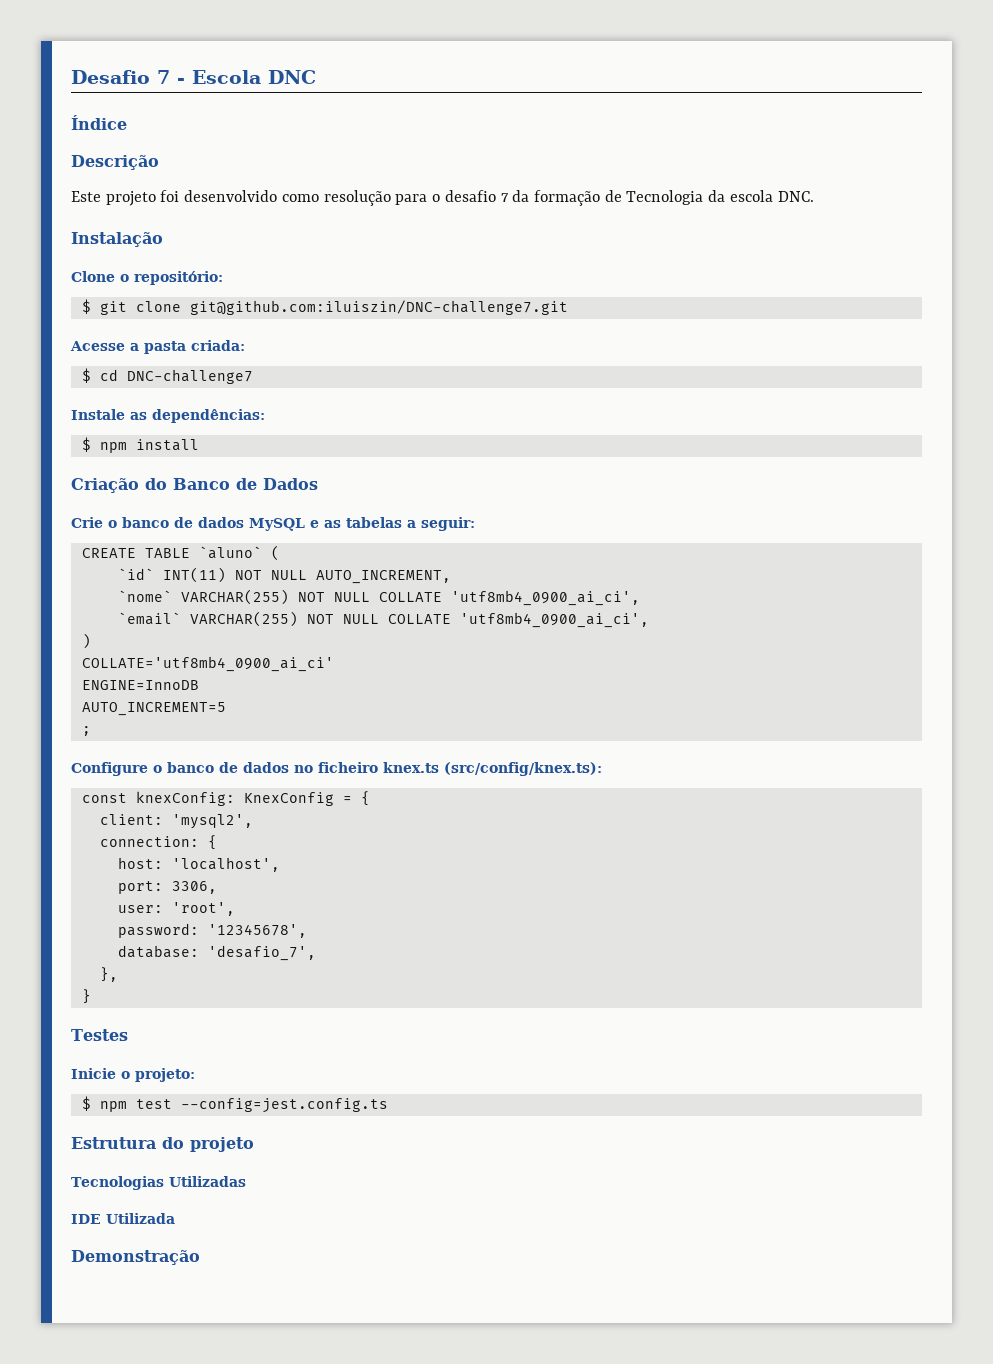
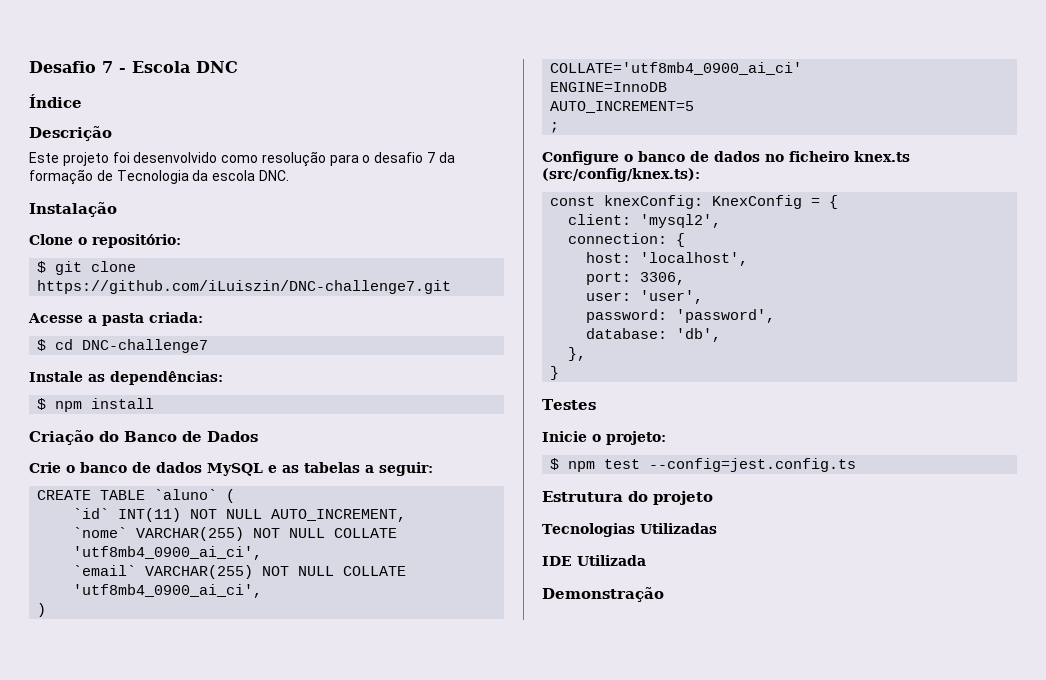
- $ git clone git@github.com:iluiszin/DNC-challenge7.git
+ $ git clone https://github.com/iLuiszin/DNC-challenge7.git
- user: 'root',
+ user: 'user',
- password: '12345678',
+ password: 'password',
- database: 'desafio_7',
+ database: 'db',

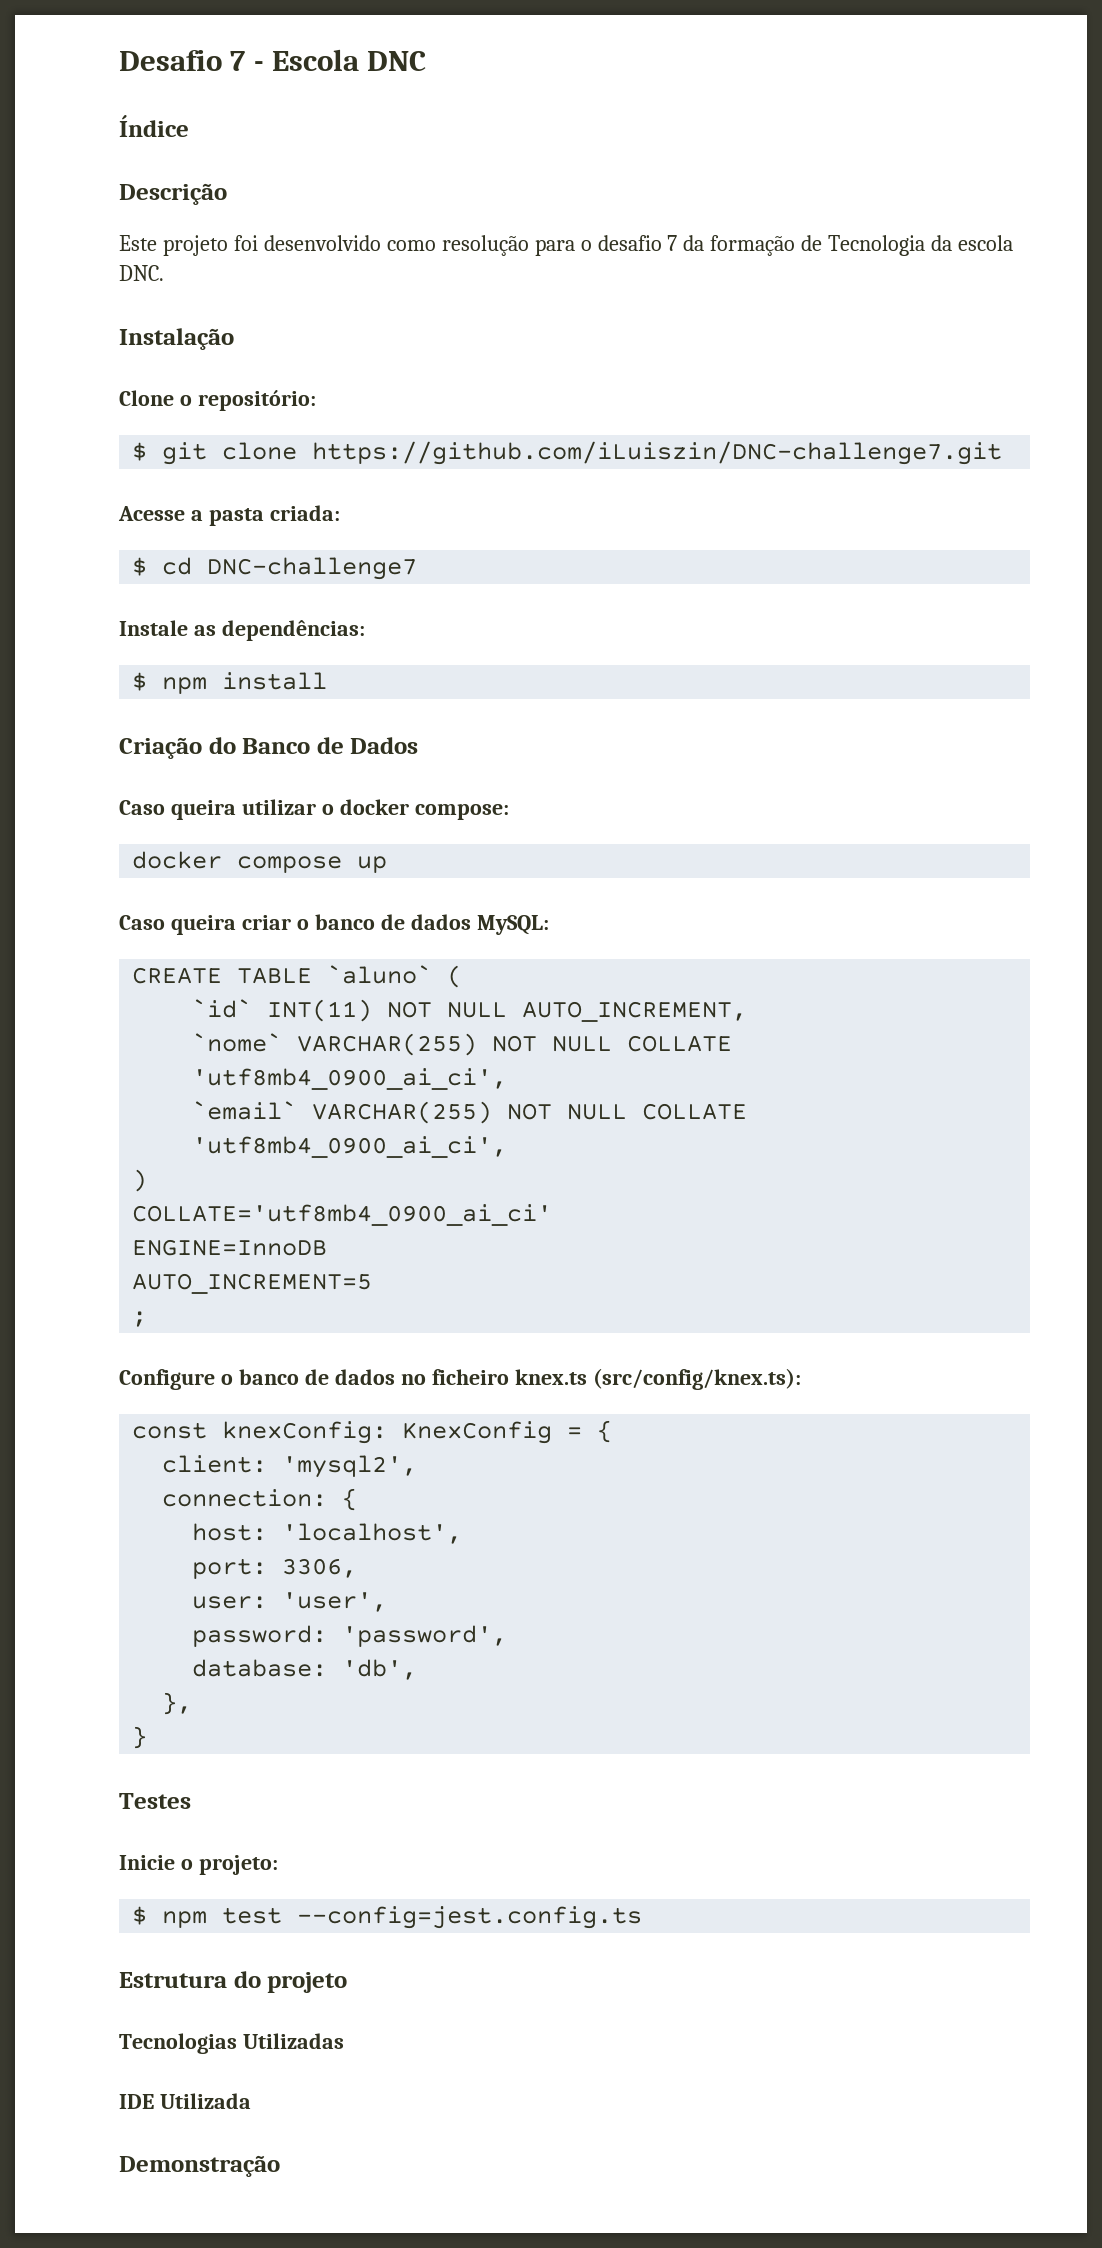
- Crie o banco de dados MySQL e as tabelas a seguir:
+ Caso queira utilizar o docker compose:
+ docker compose up
+ Caso queira criar o banco de dados MySQL:

